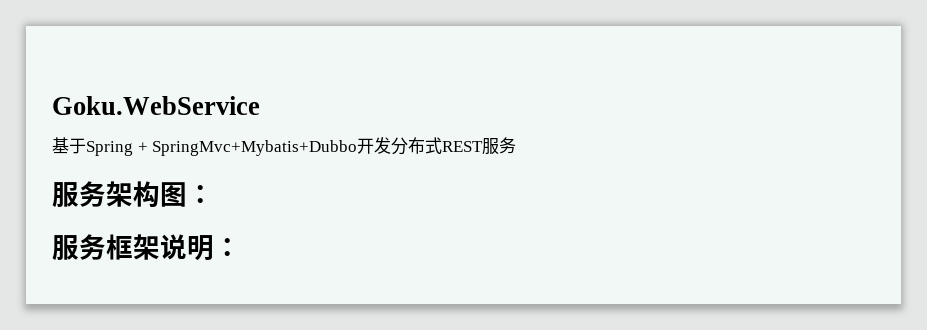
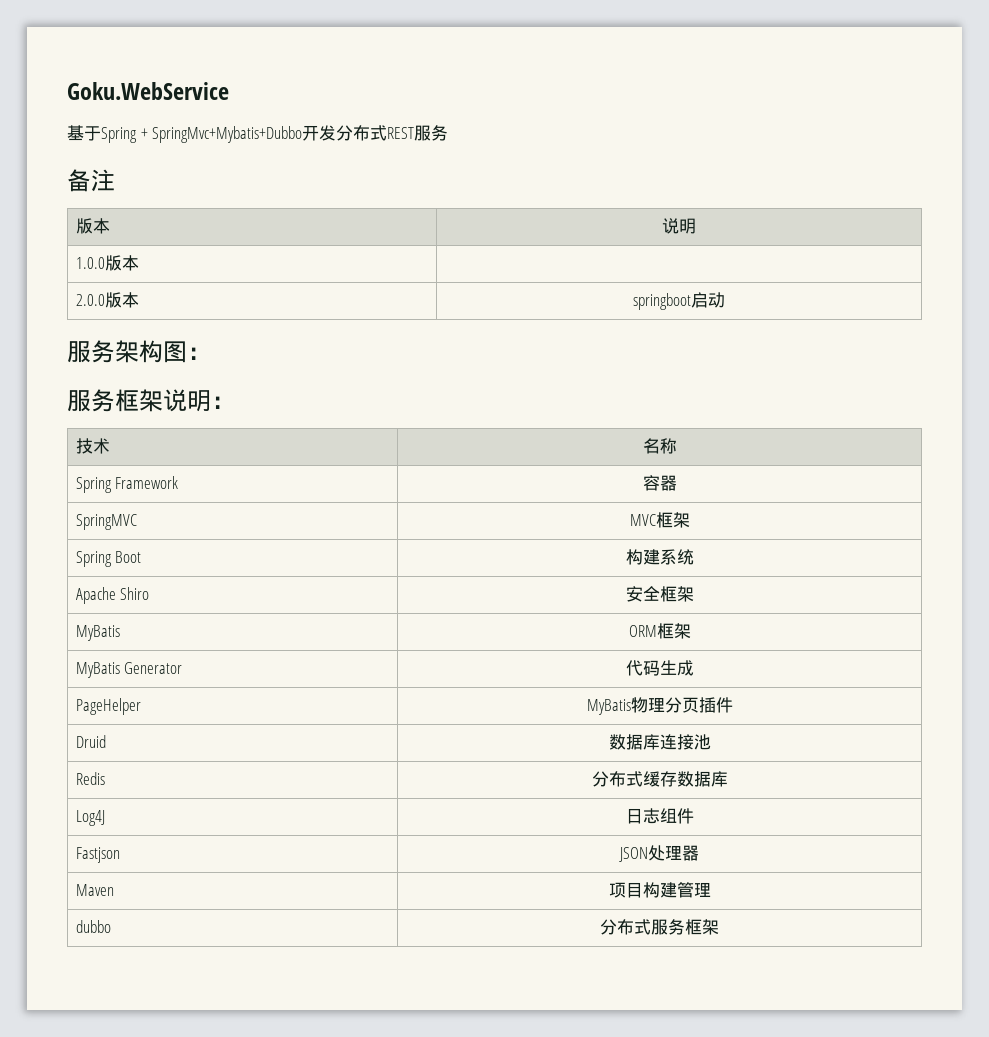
+ 备注
+ 版本 | 说明
+ 1.0.0版本 |
+ 2.0.0版本 | springboot启动
+ 技术 | 名称
+ Spring Framework | 容器
+ SpringMVC | MVC框架
+ Spring Boot | 构建系统
+ Apache Shiro | 安全框架
+ MyBatis | ORM框架
+ MyBatis Generator | 代码生成
+ PageHelper | MyBatis物理分页插件
+ Druid | 数据库连接池
+ Redis | 分布式缓存数据库
+ Log4J | 日志组件
+ Fastjson | JSON处理器
+ Maven | 项目构建管理
+ dubbo | 分布式服务框架

